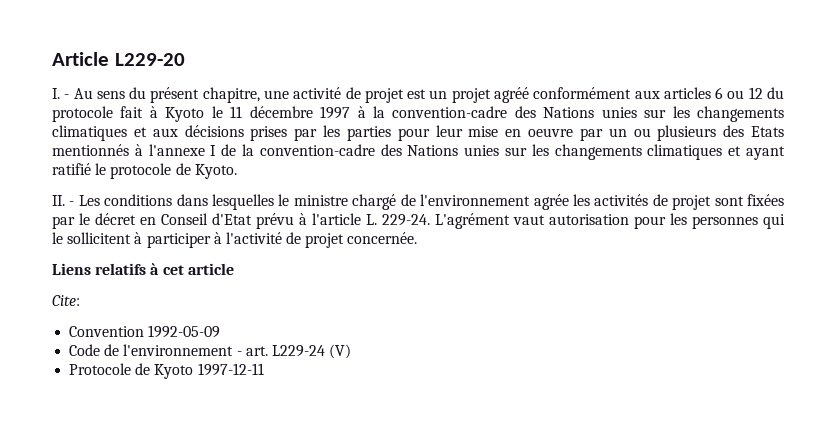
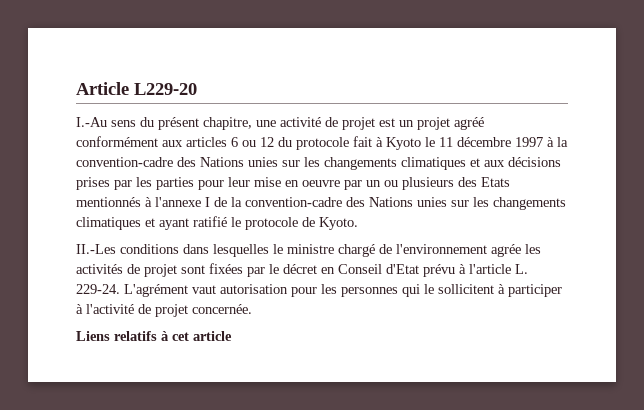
- I. - Au sens du présent chapitre, une activité de projet est un projet agréé conformément aux articles 6 ou 12 du protocole fait à Kyoto le 11 décembre 1997 à la convention-cadre des Nations unies sur les changements climatiques et aux décisions prises par les parties pour leur mise en oeuvre par un ou plusieurs des Etats mentionnés à l'annexe I de la convention-cadre des Nations unies sur les changements climatiques et ayant ratifié le protocole de Kyoto.
+ I.-Au sens du présent chapitre, une activité de projet est un projet agréé conformément aux articles 6 ou 12 du protocole fait à Kyoto le 11 décembre 1997 à la convention-cadre des Nations unies sur les changements climatiques et aux décisions prises par les parties pour leur mise en oeuvre par un ou plusieurs des Etats mentionnés à l'annexe I de la convention-cadre des Nations unies sur les changements climatiques et ayant ratifié le protocole de Kyoto.
- II. - Les conditions dans lesquelles le ministre chargé de l'environnement agrée les activités de projet sont fixées par le décret en Conseil d'Etat prévu à l'article L. 229-24.
+ II.-Les conditions dans lesquelles le ministre chargé de l'environnement agrée les activités de projet sont fixées par le décret en Conseil d'Etat prévu à l'article L. 229-24.
- Cite:
- Convention 1992-05-09
- Code de l'environnement - art. L229-24 (V)
- Protocole de Kyoto 1997-12-11

